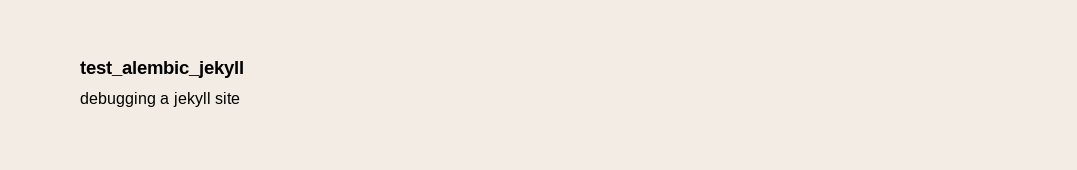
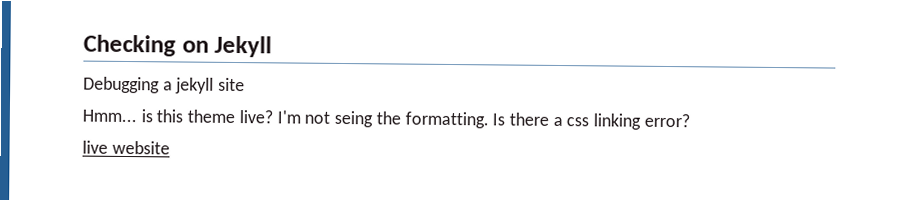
- test_alembic_jekyll
- debugging a jekyll site
+ Checking on Jekyll
+ Debugging a jekyll site
+ Hmm... is this theme live? I'm not seing the formatting. Is there a css linking error?
+ live website

